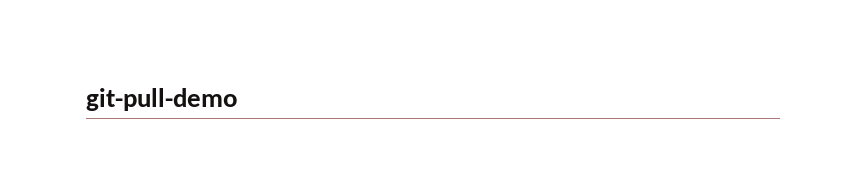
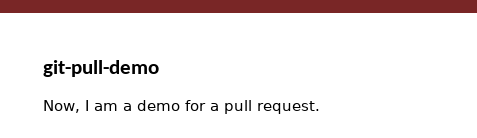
+ Now, I am a demo for a pull request.

